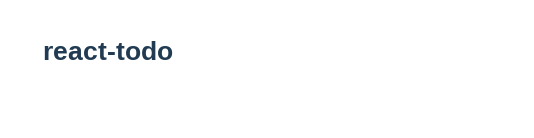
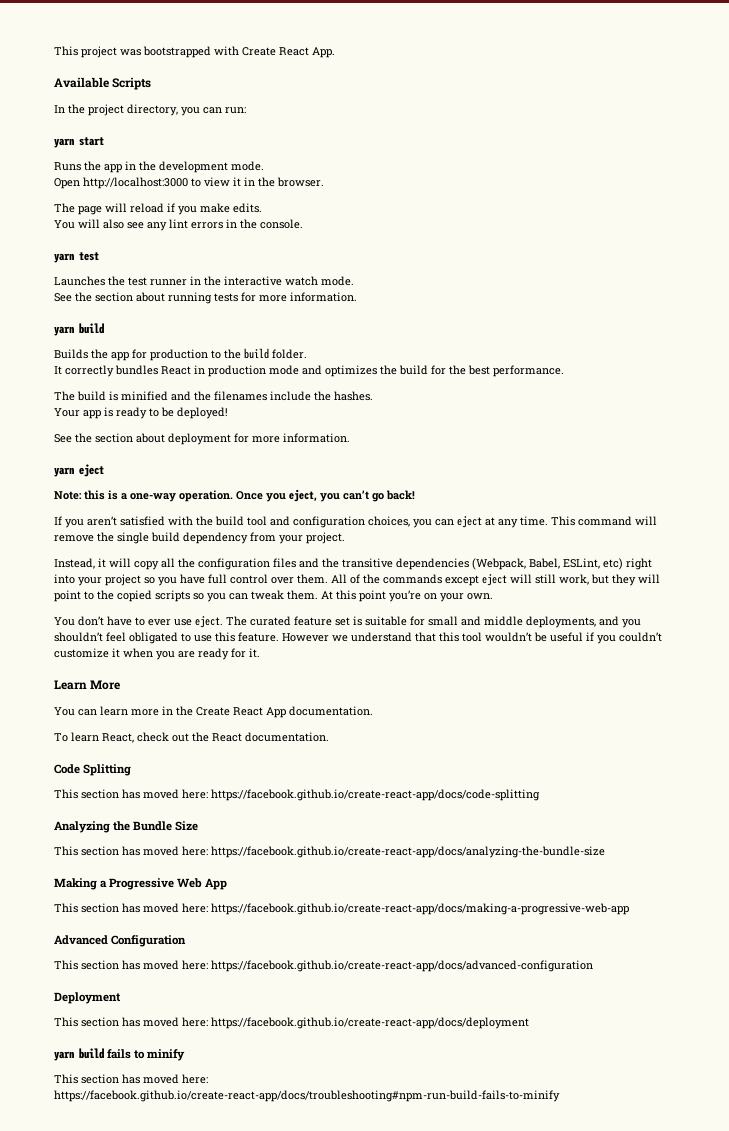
- react-todo
+ This project was bootstrapped with Create React App.
+ Available Scripts
+ In the project directory, you can run:
+ yarn start
+ Runs the app in the development mode.
+ Open http://localhost:3000 to view it in the browser.
+ The page will reload if you make edits.
+ You will also see any lint errors in the console.
+ yarn test
+ Launches the test runner in the interactive watch mode.
+ See the section about running tests for more information.
+ yarn build
+ Builds the app for production to the build folder.
+ It correctly bundles React in production mode and optimizes the build for the best performance.
+ The build is minified and the filenames include the hashes.
+ Your app is ready to be deployed!
+ See the section about deployment for more information.
+ yarn eject
+ Note: this is a one-way operation. Once you eject, you can’t go back!
+ If you aren’t satisfied with the build tool and configuration choices, you can eject at any time. This command will remove the single build dependency from your project.
+ Instead, it will copy all the configuration files and the transitive dependencies (Webpack, Babel, ESLint, etc) right into your project so you have full control over them. All of the commands except eject will still work, but they will point to the copied scripts so you can tweak them. At this point you’re on your own.
+ You don’t have to ever use eject. The curated feature set is suitable for small and middle deployments, and you shouldn’t feel obligated to use this feature. However we understand that this tool wouldn’t be useful if you couldn’t customize it when you are ready for it.
+ Learn More
+ You can learn more in the Create React App documentation.
+ To learn React, check out the React documentation.
+ Code Splitting
+ This section has moved here: https://facebook.github.io/create-react-app/docs/code-splitting
+ Analyzing the Bundle Size
+ This section has moved here: https://facebook.github.io/create-react-app/docs/analyzing-the-bundle-size
+ Making a Progressive Web App
+ This section has moved here: https://facebook.github.io/create-react-app/docs/making-a-progressive-web-app
+ Advanced Configuration
+ This section has moved here: https://facebook.github.io/create-react-app/docs/advanced-configuration
+ Deployment
+ This section has moved here: https://facebook.github.io/create-react-app/docs/deployment
+ yarn build fails to minify
+ This section has moved here: https://facebook.github.io/create-react-app/docs/troubleshooting#npm-run-build-fails-to-minify

